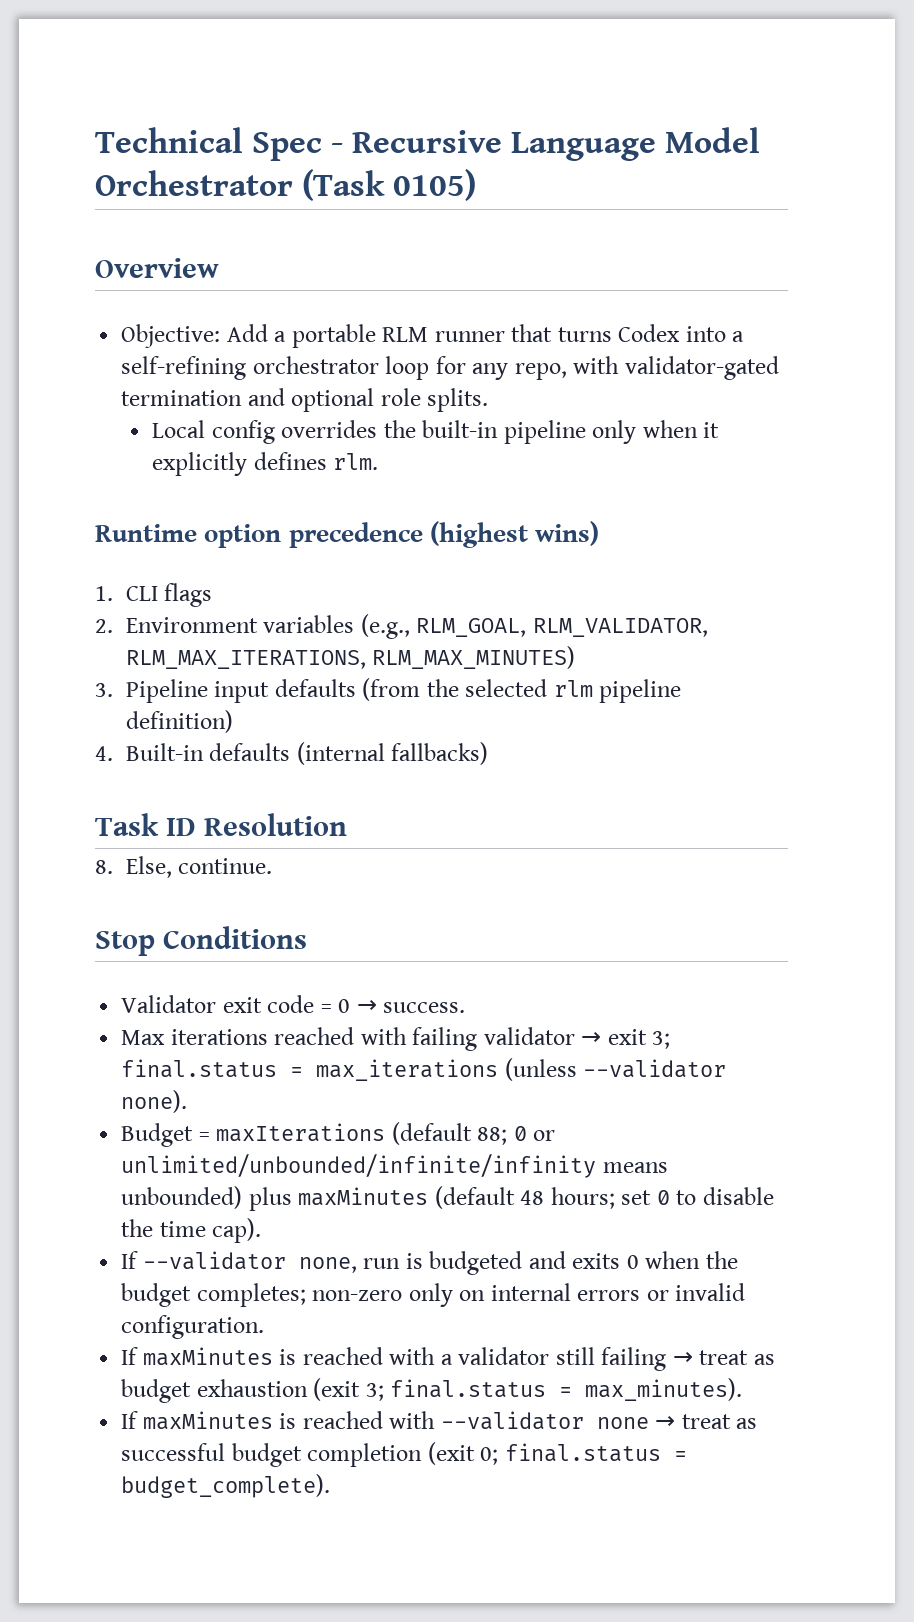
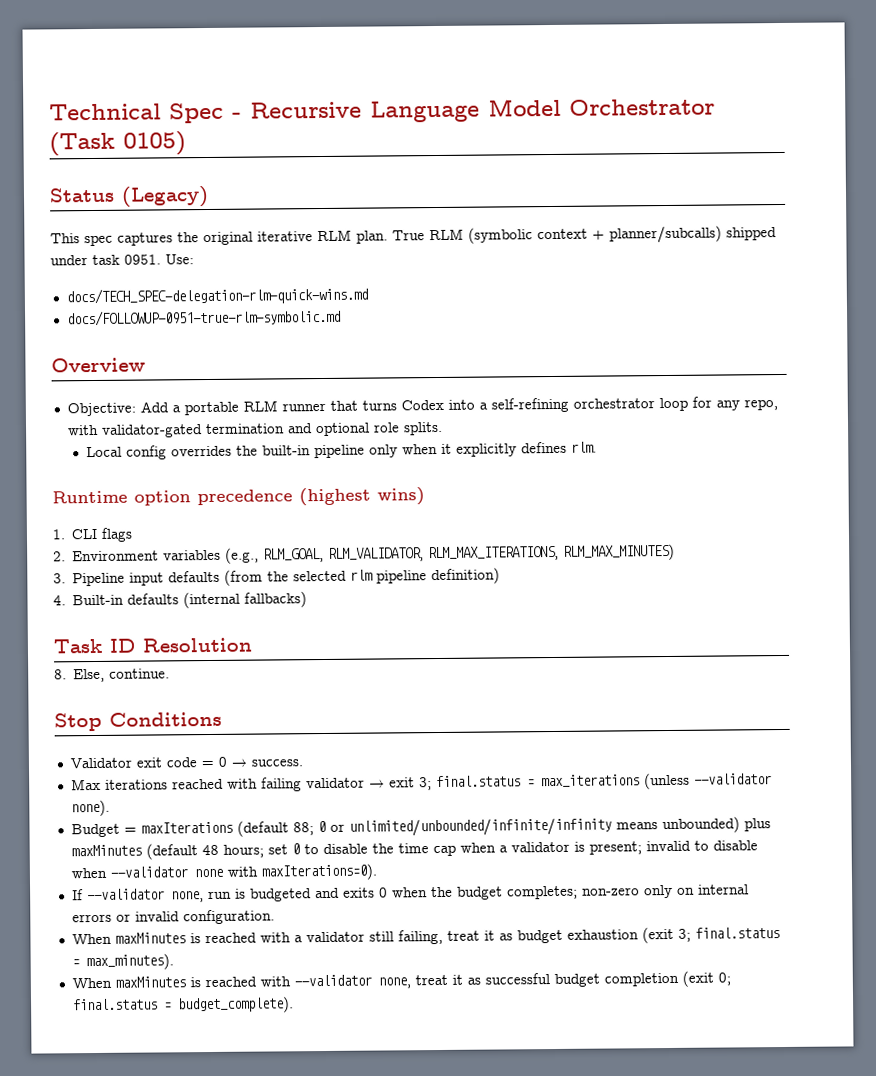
+ Status (Legacy)
+ This spec captures the original iterative RLM plan. True RLM (symbolic context + planner/subcalls) shipped under task 0951. Use:
+ docs/TECH_SPEC-delegation-rlm-quick-wins.md
+ docs/FOLLOWUP-0951-true-rlm-symbolic.md
- Budget = maxIterations (default 88; 0 or unlimited/unbounded/infinite/infinity means unbounded) plus maxMinutes (default 48 hours; set 0 to disable the time cap).
+ Budget = maxIterations (default 88; 0 or unlimited/unbounded/infinite/infinity means unbounded) plus maxMinutes (default 48 hours; set 0 to disable the time cap when a validator is present; invalid to disable when --validator none with maxIterations=0).
- If maxMinutes is reached with a validator still failing → treat as budget exhaustion (exit 3; final.status = max_minutes).
+ When maxMinutes is reached with a validator still failing, treat it as budget exhaustion (exit 3; final.status = max_minutes).
- If maxMinutes is reached with --validator none → treat as successful budget completion (exit 0; final.status = budget_complete).
+ When maxMinutes is reached with --validator none, treat it as successful budget completion (exit 0; final.status = budget_complete).

